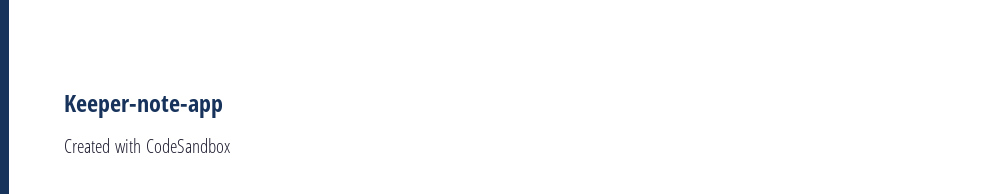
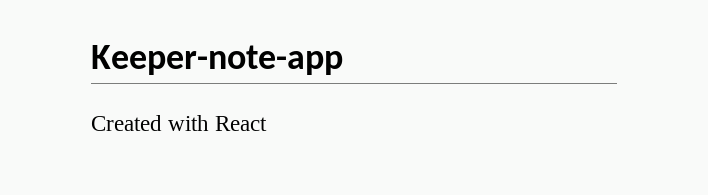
- Created with CodeSandbox
+ Created with React

